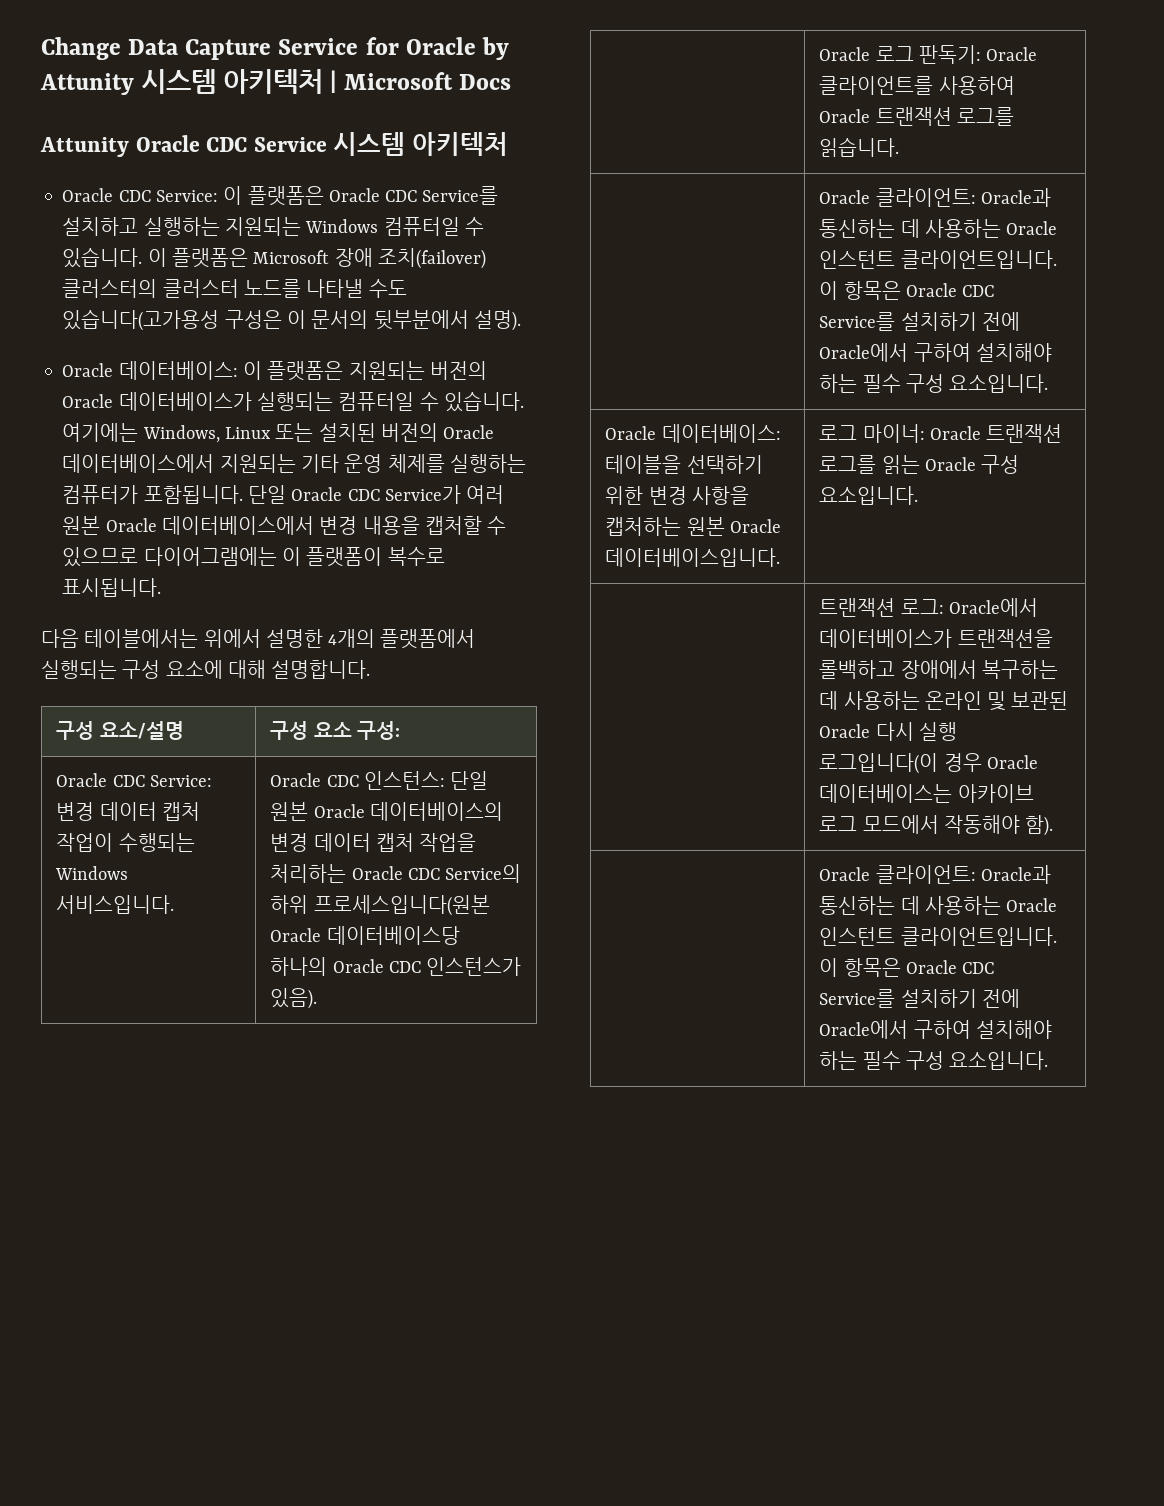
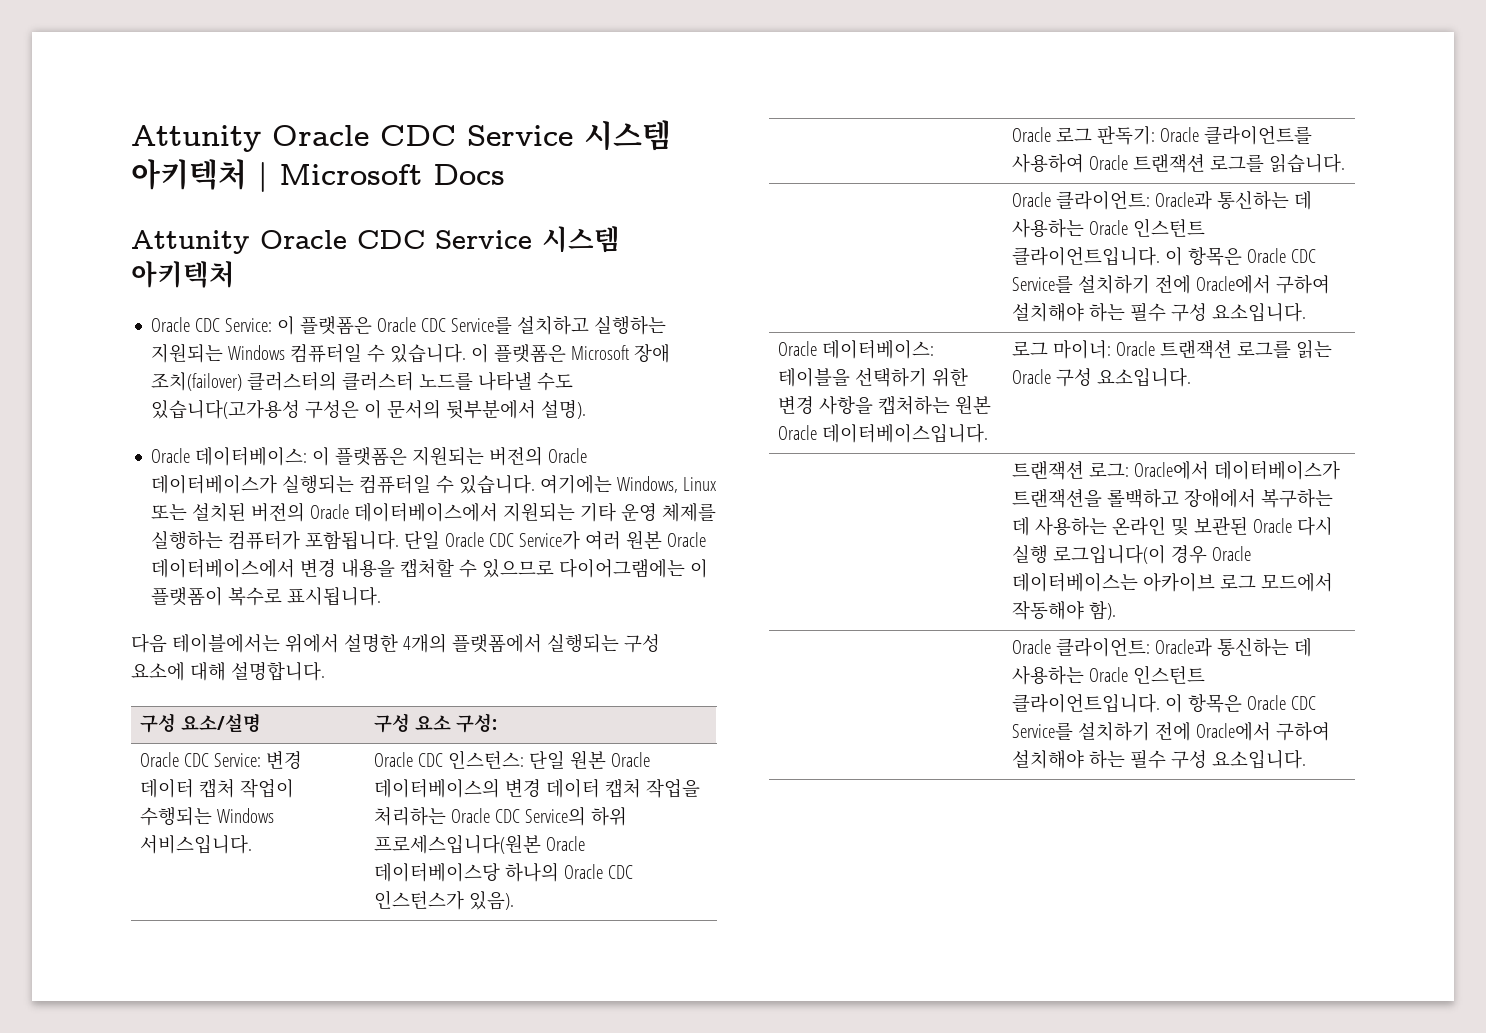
- Change Data Capture Service for Oracle by Attunity 시스템 아키텍처 | Microsoft Docs
+ Attunity Oracle CDC Service 시스템 아키텍처 | Microsoft Docs

